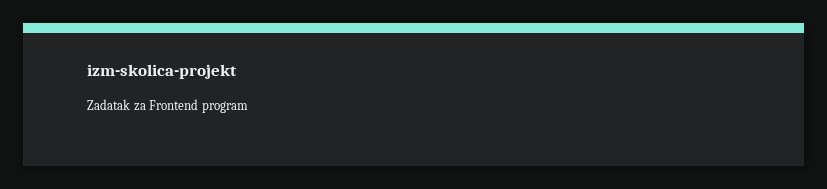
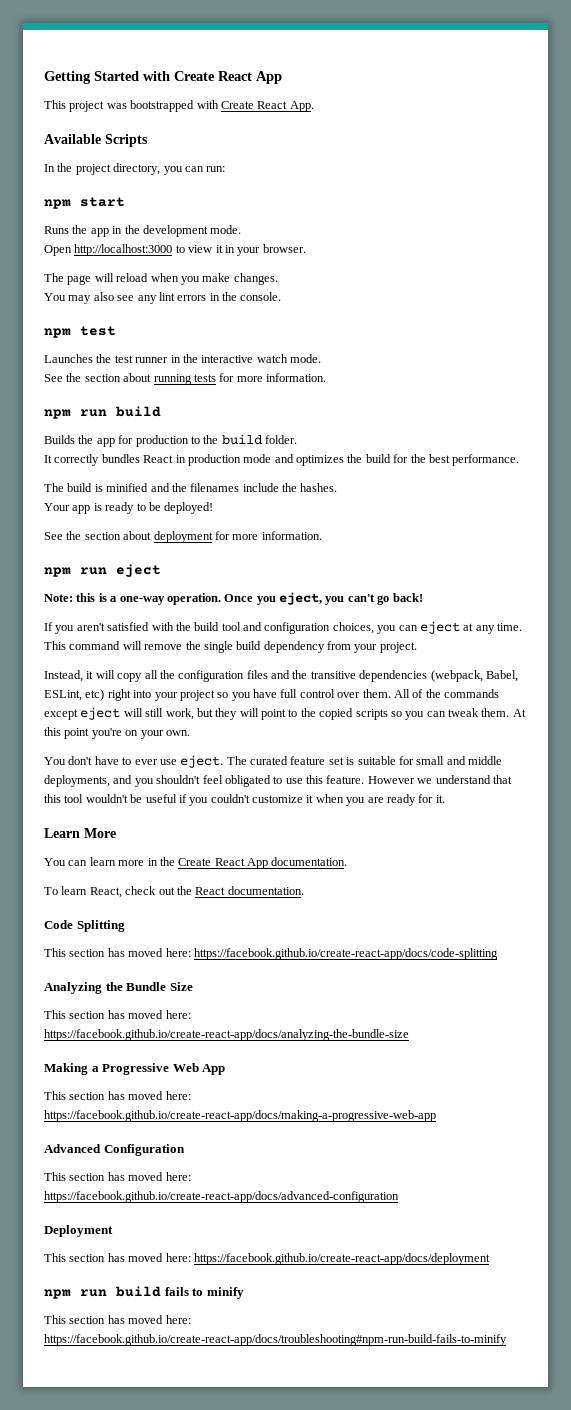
- izm-skolica-projekt
- Zadatak za Frontend program
+ Getting Started with Create React App
+ This project was bootstrapped with Create React App.
+ Available Scripts
+ In the project directory, you can run:
+ npm start
+ Runs the app in the development mode.
+ Open http://localhost:3000 to view it in your browser.
+ The page will reload when you make changes.
+ You may also see any lint errors in the console.
+ npm test
+ Launches the test runner in the interactive watch mode.
+ See the section about running tests for more information.
+ npm run build
+ Builds the app for production to the build folder.
+ It correctly bundles React in production mode and optimizes the build for the best performance.
+ The build is minified and the filenames include the hashes.
+ Your app is ready to be deployed!
+ See the section about deployment for more information.
+ npm run eject
+ Note: this is a one-way operation. Once you eject, you can't go back!
+ If you aren't satisfied with the build tool and configuration choices, you can eject at any time. This command will remove the single build dependency from your project.
+ Instead, it will copy all the configuration files and the transitive dependencies (webpack, Babel, ESLint, etc) right into your project so you have full control over them. All of the commands except eject will still work, but they will point to the copied scripts so you can tweak them. At this point you're on your own.
+ You don't have to ever use eject. The curated feature set is suitable for small and middle deployments, and you shouldn't feel obligated to use this feature. However we understand that this tool wouldn't be useful if you couldn't customize it when you are ready for it.
+ Learn More
+ You can learn more in the Create React App documentation.
+ To learn React, check out the React documentation.
+ Code Splitting
+ This section has moved here: https://facebook.github.io/create-react-app/docs/code-splitting
+ Analyzing the Bundle Size
+ This section has moved here: https://facebook.github.io/create-react-app/docs/analyzing-the-bundle-size
+ Making a Progressive Web App
+ This section has moved here: https://facebook.github.io/create-react-app/docs/making-a-progressive-web-app
+ Advanced Configuration
+ This section has moved here: https://facebook.github.io/create-react-app/docs/advanced-configuration
+ Deployment
+ This section has moved here: https://facebook.github.io/create-react-app/docs/deployment
+ npm run build fails to minify
+ This section has moved here: https://facebook.github.io/create-react-app/docs/troubleshooting#npm-run-build-fails-to-minify

